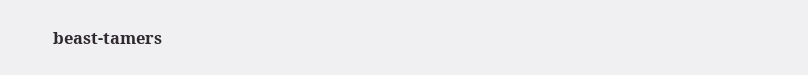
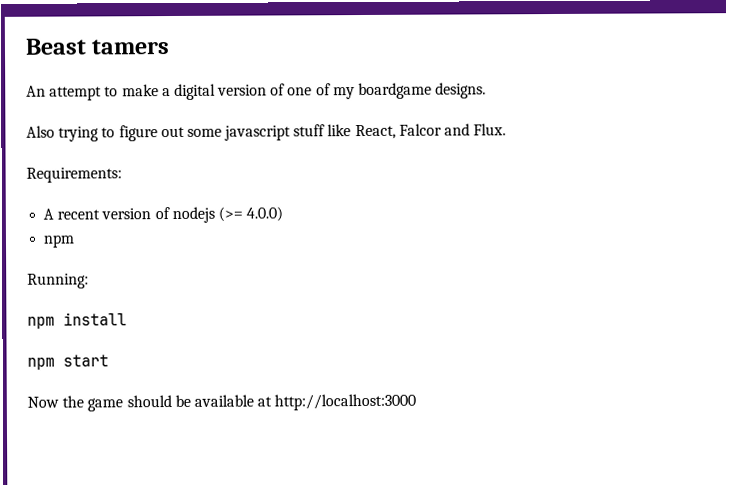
- beast-tamers
+ Beast tamers
+ An attempt to make a digital version of one of my boardgame designs.
+ Also trying to figure out some javascript stuff like React, Falcor and Flux.
+ Requirements:
+ A recent version of nodejs (>= 4.0.0)
+ npm
+ Running:
+ npm install
+ npm start
+ Now the game should be available at http://localhost:3000

